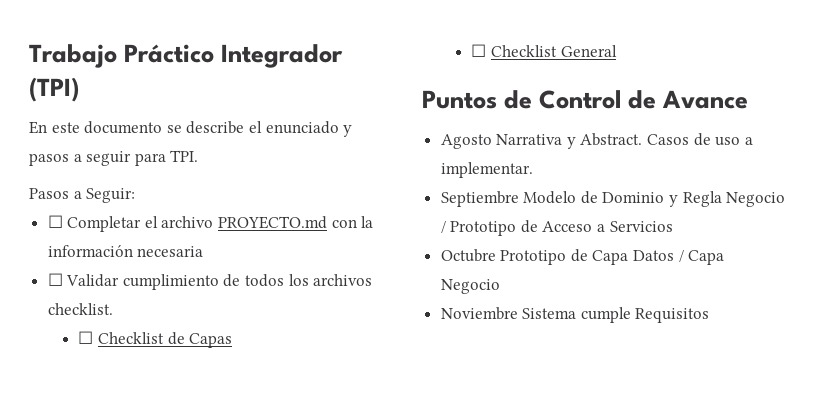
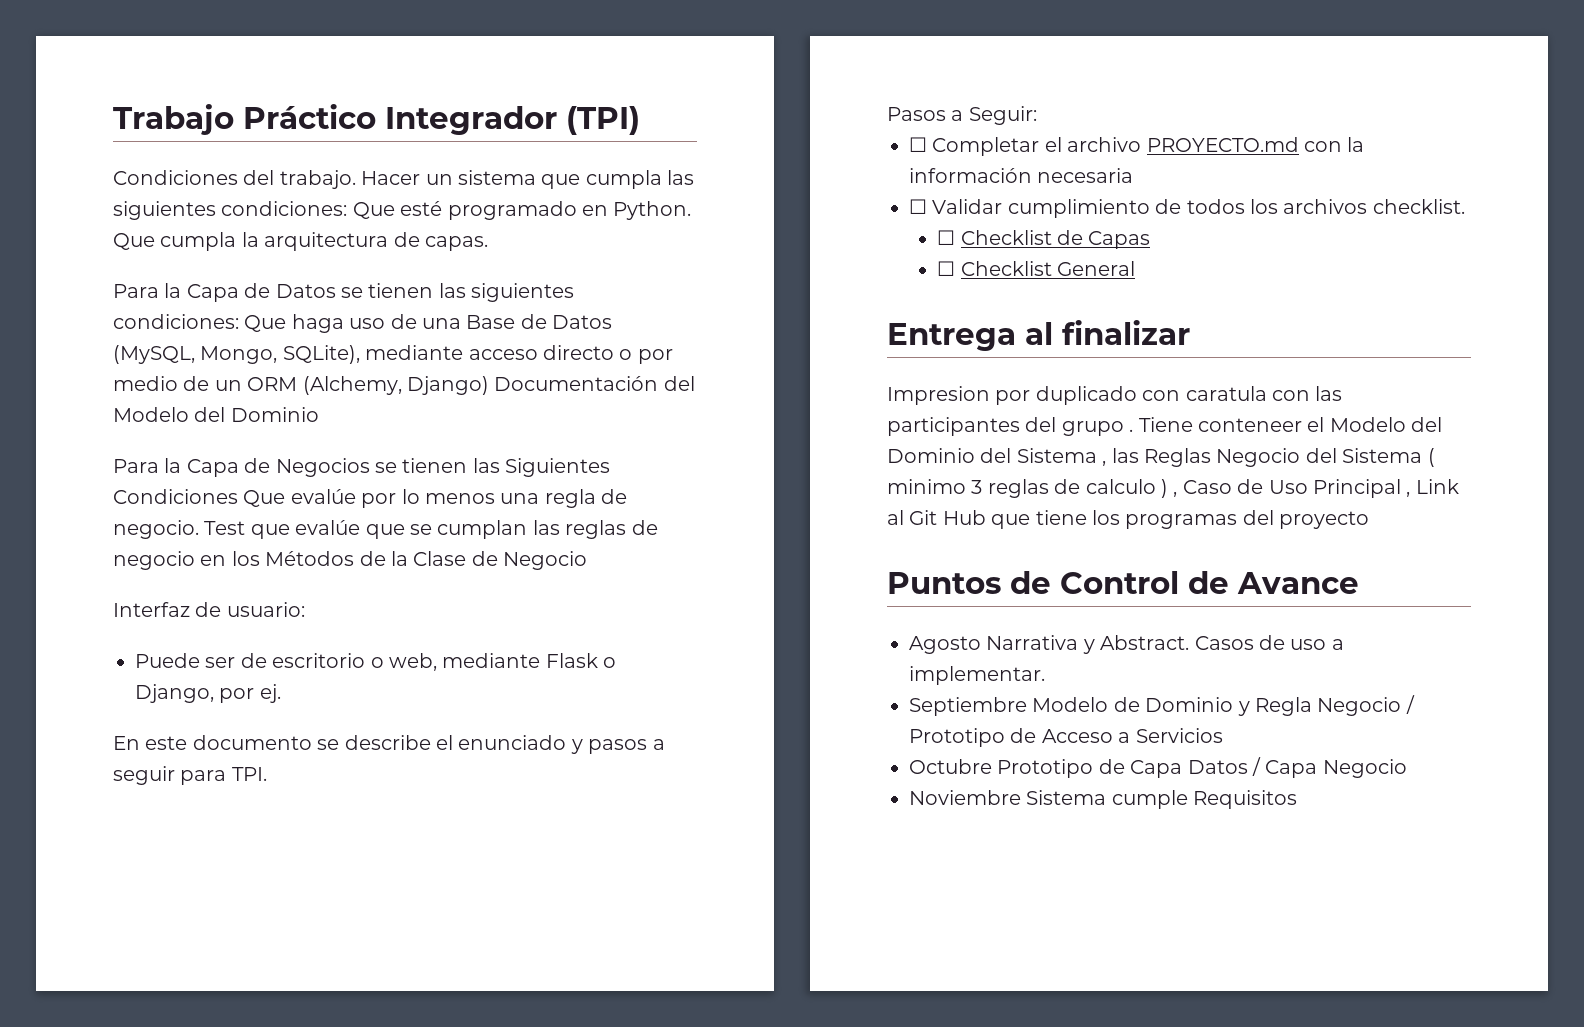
+ Condiciones del trabajo. Hacer un sistema que cumpla las siguientes condiciones: Que esté programado en Python. Que cumpla la arquitectura de capas.
+ Para la Capa de Datos se tienen las siguientes condiciones: Que haga uso de una Base de Datos (MySQL, Mongo, SQLite), mediante acceso directo o por medio de un ORM (Alchemy, Django) Documentación del Modelo del Dominio
+ Para la Capa de Negocios se tienen las Siguientes Condiciones Que evalúe por lo menos una regla de negocio. Test que evalúe que se cumplan las reglas de negocio en los Métodos de la Clase de Negocio
+ Interfaz de usuario:
+ Puede ser de escritorio o web, mediante Flask o Django, por ej.
+ Entrega al finalizar
+ Impresion por duplicado con caratula con las participantes del grupo . Tiene conteneer el Modelo del Dominio del Sistema , las Reglas Negocio del Sistema ( minimo 3 reglas de calculo ) , Caso de Uso Principal , Link al Git Hub que tiene los programas del proyecto

